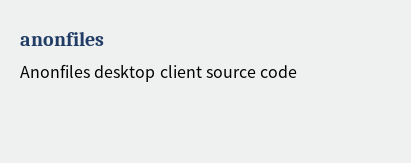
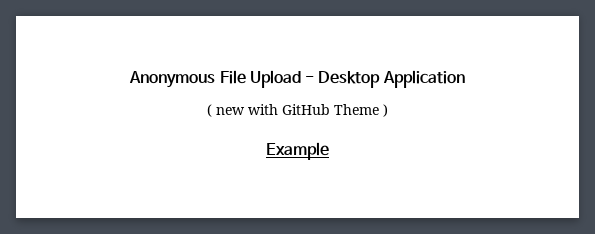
- anonfiles
- Anonfiles desktop client source code
+ Anonymous File Upload - Desktop Application
+ ( new with GitHub Theme )
+ Example

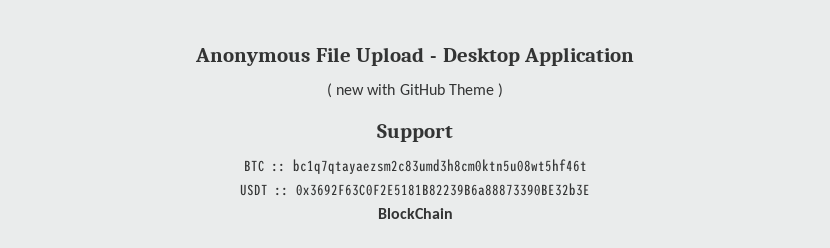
- Example
+ Support
+ BTC :: bc1q7qtayaezsm2c83umd3h8cm0ktn5u08wt5hf46t
+ USDT :: 0x3692F63C0F2E5181B82239B6a88873390BE32b3E
+ BlockChain

